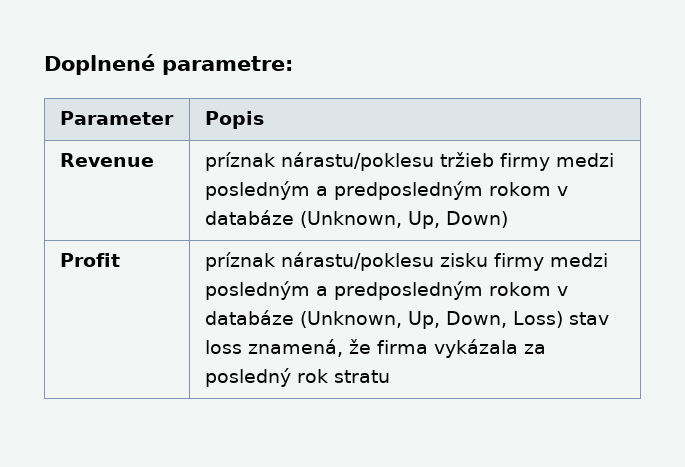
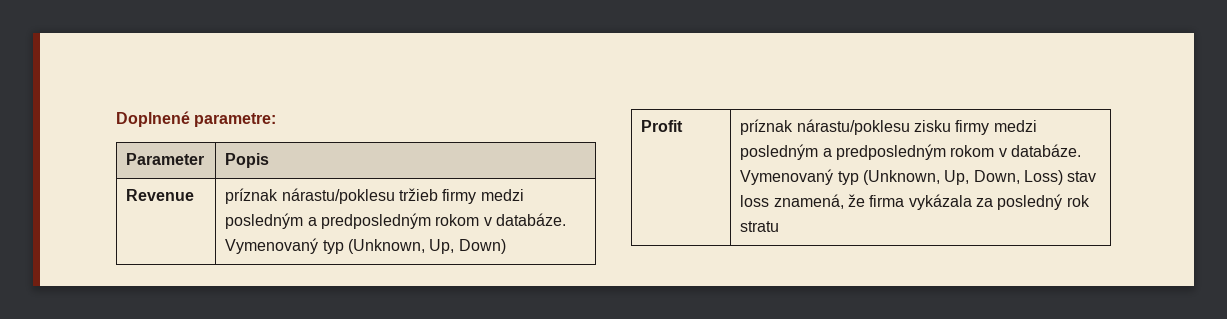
- Revenue | príznak nárastu/poklesu tržieb firmy medzi posledným a predposledným rokom v databáze (Unknown, Up, Down)
+ Revenue | príznak nárastu/poklesu tržieb firmy medzi posledným a predposledným rokom v databáze. Vymenovaný typ (Unknown, Up, Down)
- Profit | príznak nárastu/poklesu zisku firmy medzi posledným a predposledným rokom v databáze (Unknown, Up, Down, Loss) stav loss znamená, že firma vykázala za posledný rok stratu
+ Profit | príznak nárastu/poklesu zisku firmy medzi posledným a predposledným rokom v databáze. Vymenovaný typ (Unknown, Up, Down, Loss) stav loss znamená, že firma vykázala za posledný rok stratu

